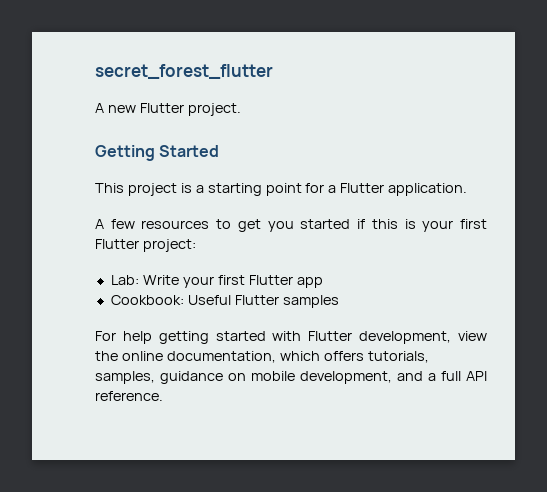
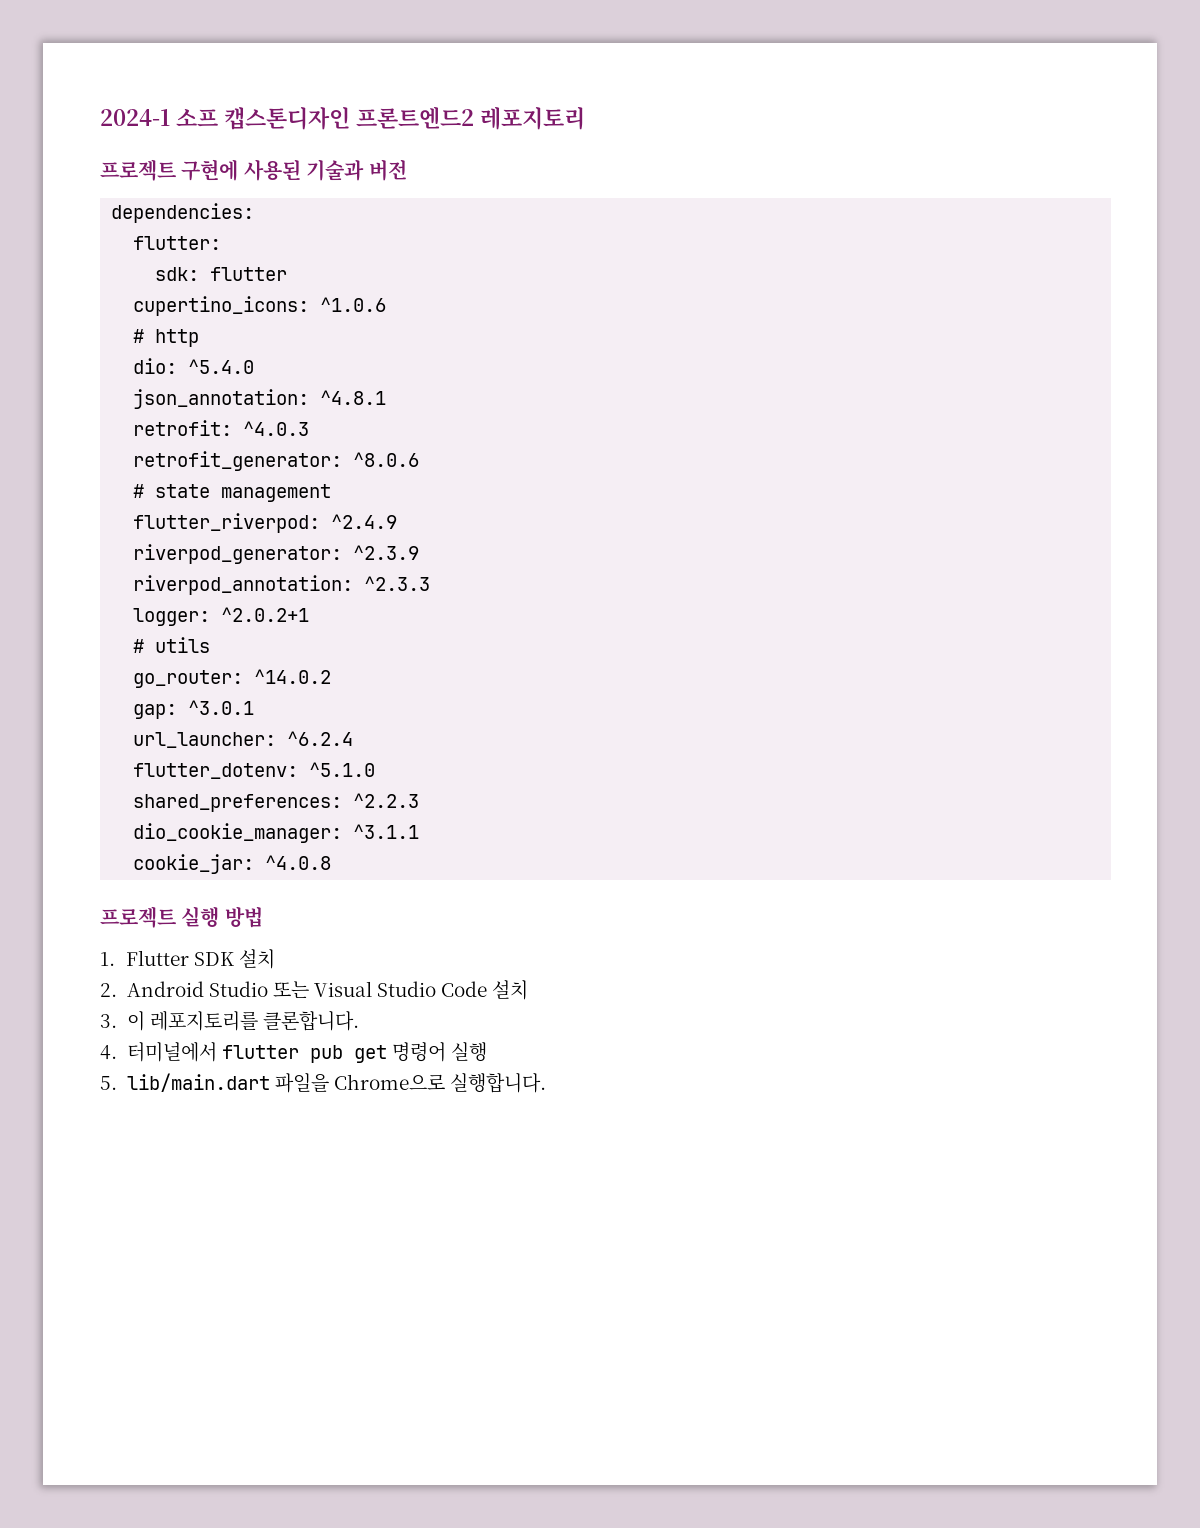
- secret_forest_flutter
- A new Flutter project.
- Getting Started
- This project is a starting point for a Flutter application.
- A few resources to get you started if this is your first Flutter project:
- Lab: Write your first Flutter app
- Cookbook: Useful Flutter samples
- For help getting started with Flutter development, view the online documentation, which offers tutorials, samples, guidance on mobile development, and a full API reference.
+ 2024-1 소프 캡스톤디자인 프론트엔드2 레포지토리
+ 프로젝트 구현에 사용된 기술과 버전
+ dependencies:
+ flutter:
+ sdk: flutter
+ cupertino_icons: ^1.0.6
+ # http
+ dio: ^5.4.0
+ json_annotation: ^4.8.1
+ retrofit: ^4.0.3
+ retrofit_generator: ^8.0.6
+ # state management
+ flutter_riverpod: ^2.4.9
+ riverpod_generator: ^2.3.9
+ riverpod_annotation: ^2.3.3
+ logger: ^2.0.2+1
+ # utils
+ go_router: ^14.0.2
+ gap: ^3.0.1
+ url_launcher: ^6.2.4
+ flutter_dotenv: ^5.1.0
+ shared_preferences: ^2.2.3
+ dio_cookie_manager: ^3.1.1
+ cookie_jar: ^4.0.8
+ 프로젝트 실행 방법
+ 1. Flutter SDK 설치
+ 2. Android Studio 또는 Visual Studio Code 설치
+ 3. 이 레포지토리를 클론합니다.
+ 4. 터미널에서 flutter pub get 명령어 실행
+ 5. lib/main.dart 파일을 Chrome으로 실행합니다.

